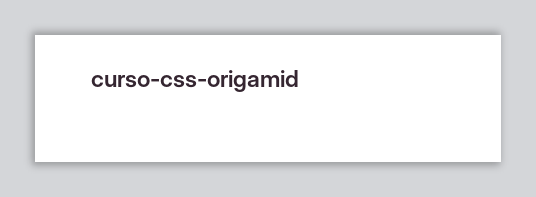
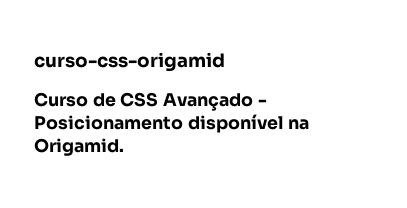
+ Curso de CSS Avançado - Posicionamento disponível na Origamid.

